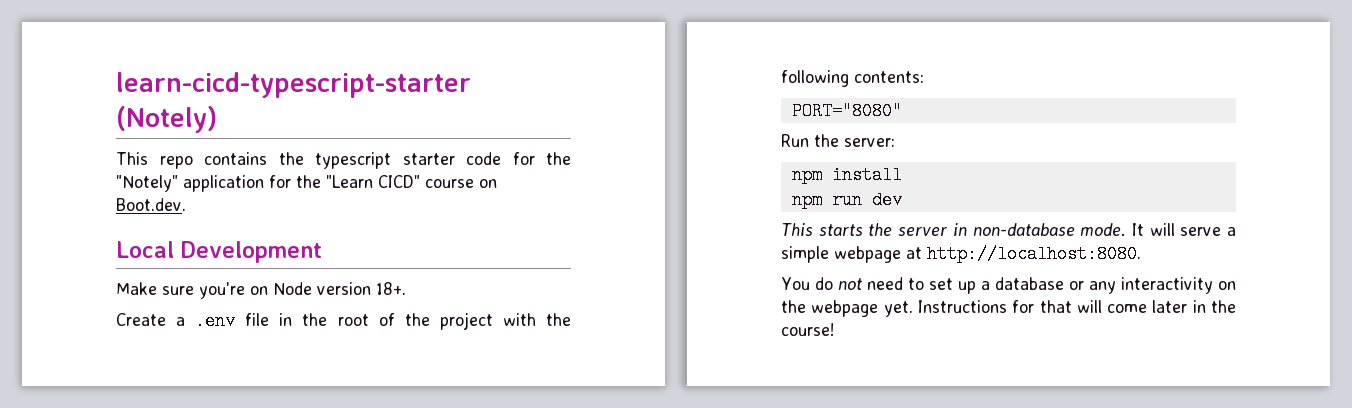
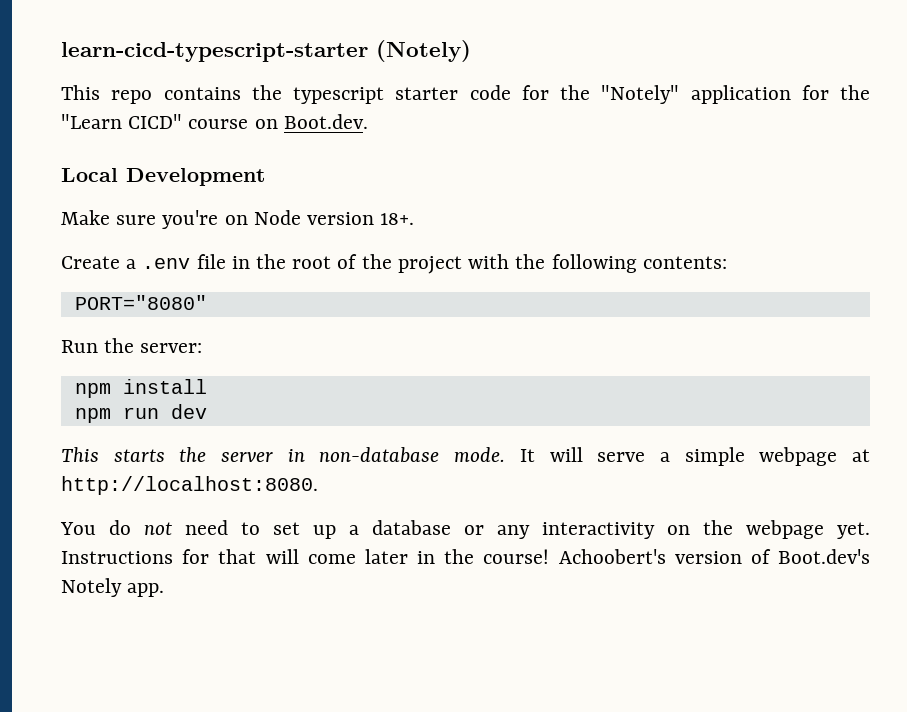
+ Achoobert's version of Boot.dev's Notely app.

